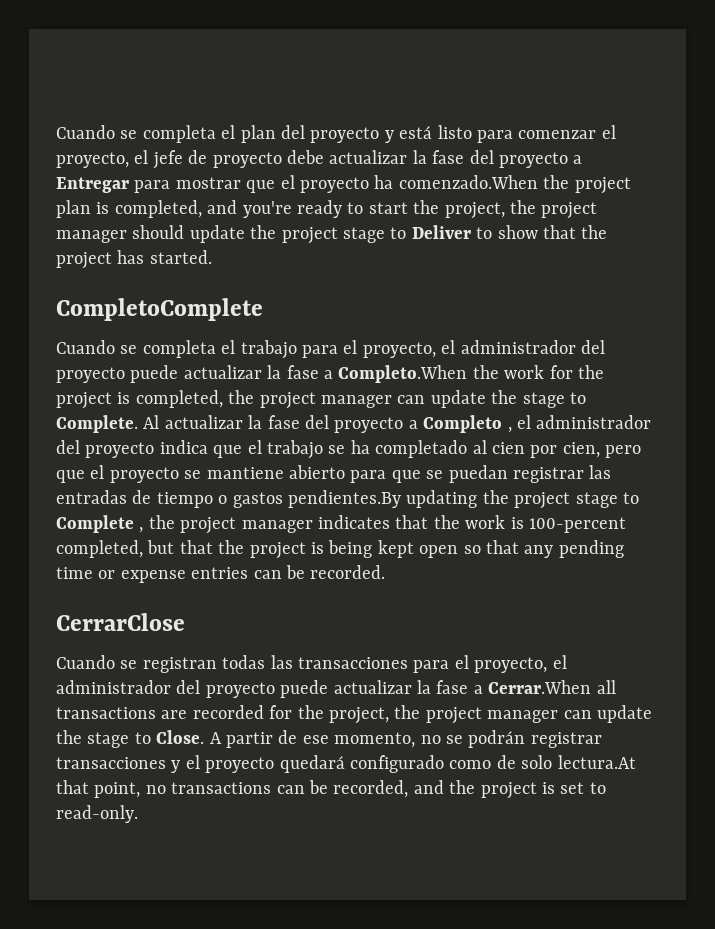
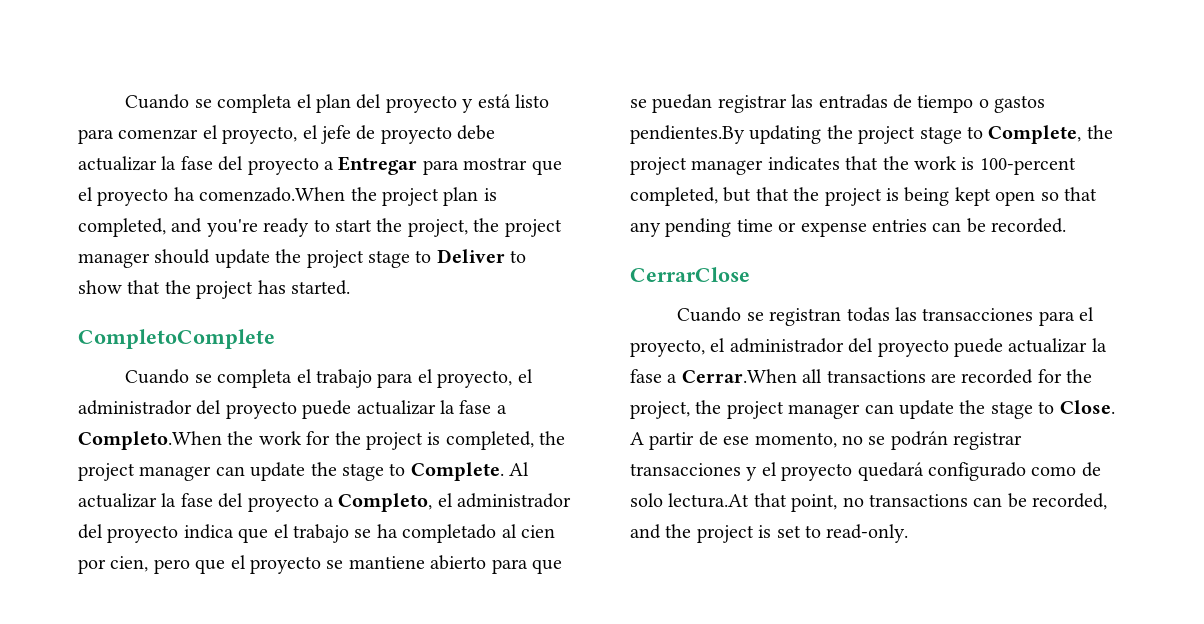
- Al actualizar la fase del proyecto a Completo , el administrador del proyecto indica que el trabajo se ha completado al cien por cien, pero que el proyecto se mantiene abierto para que se puedan registrar las entradas de tiempo o gastos pendientes.By updating the project stage to Complete , the project manager indicates that the work is 100-percent completed, but that the project is being kept open so that any pending time or expense entries can be recorded.
+ Al actualizar la fase del proyecto a Completo, el administrador del proyecto indica que el trabajo se ha completado al cien por cien, pero que el proyecto se mantiene abierto para que se puedan registrar las entradas de tiempo o gastos pendientes.By updating the project stage to Complete, the project manager indicates that the work is 100-percent completed, but that the project is being kept open so that any pending time or expense entries can be recorded.

